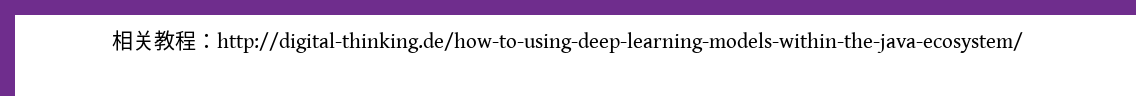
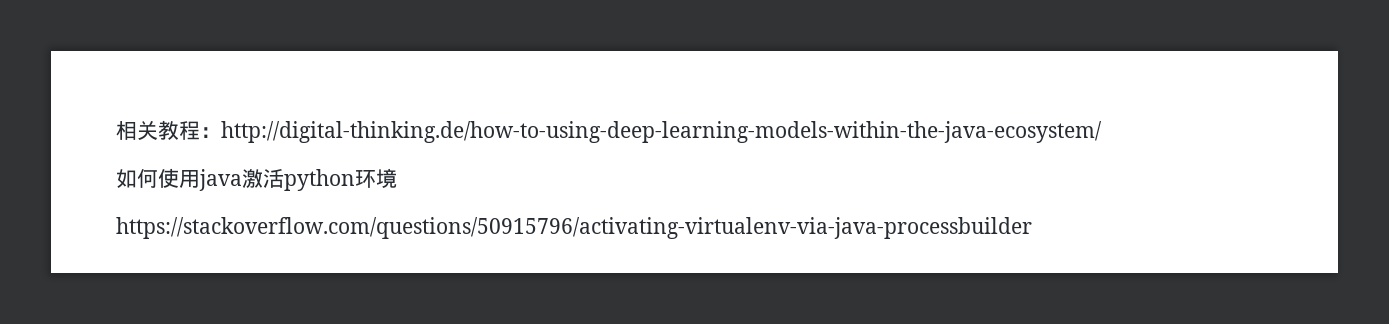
+ 如何使用java激活python环境
+ https://stackoverflow.com/questions/50915796/activating-virtualenv-via-java-processbuilder

